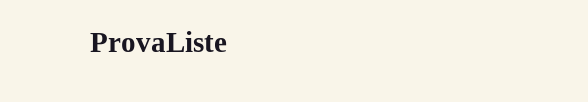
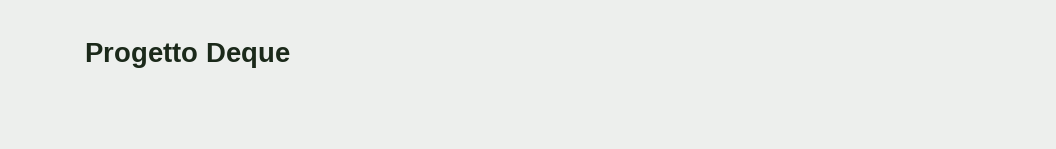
- ProvaListe
+ Progetto Deque

